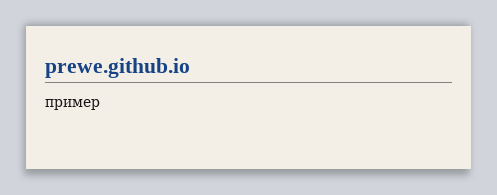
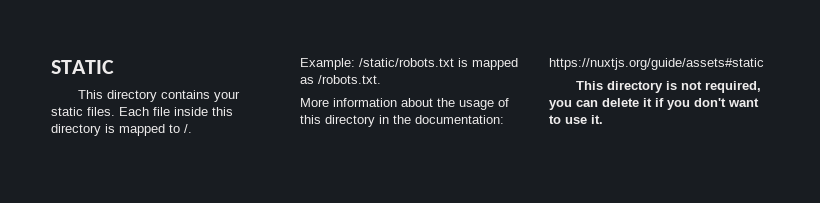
- prewe.github.io
- пример
+ STATIC
+ This directory contains your static files. Each file inside this directory is mapped to /.
+ Example: /static/robots.txt is mapped as /robots.txt.
+ More information about the usage of this directory in the documentation: https://nuxtjs.org/guide/assets#static
+ This directory is not required, you can delete it if you don't want to use it.

